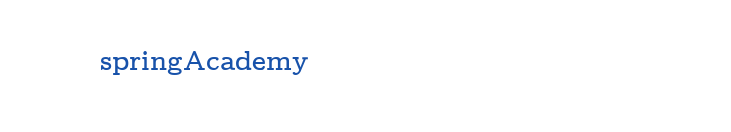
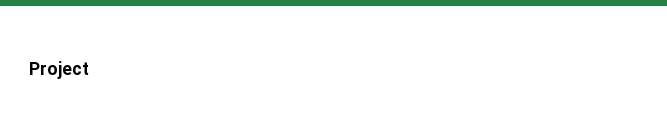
- springAcademy
+ Project

